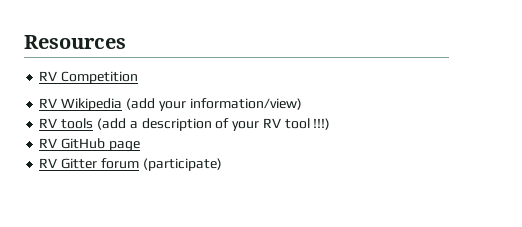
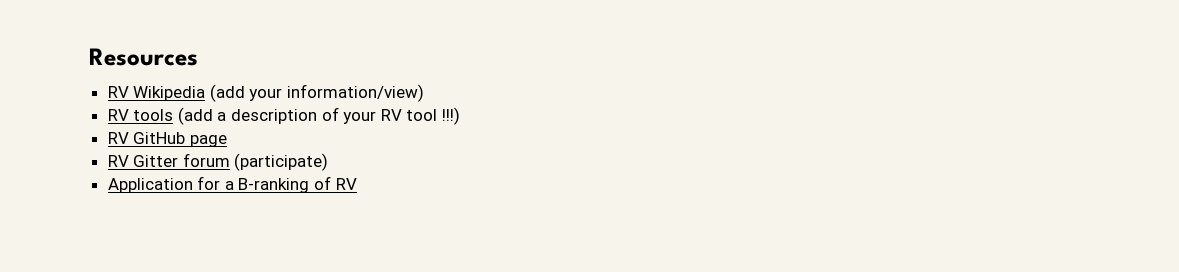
- RV Competition
+ Application for a B-ranking of RV

